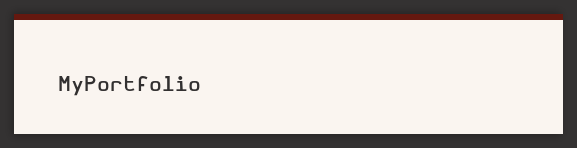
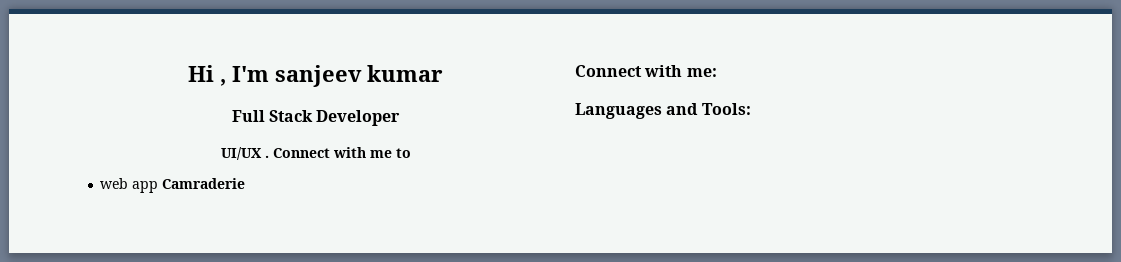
- MyPortfolio
+ Hi , I'm sanjeev kumar
+ Full Stack Developer
+ UI/UX . Connect with me to
+ web app Camraderie
+ Connect with me:
+ Languages and Tools:

